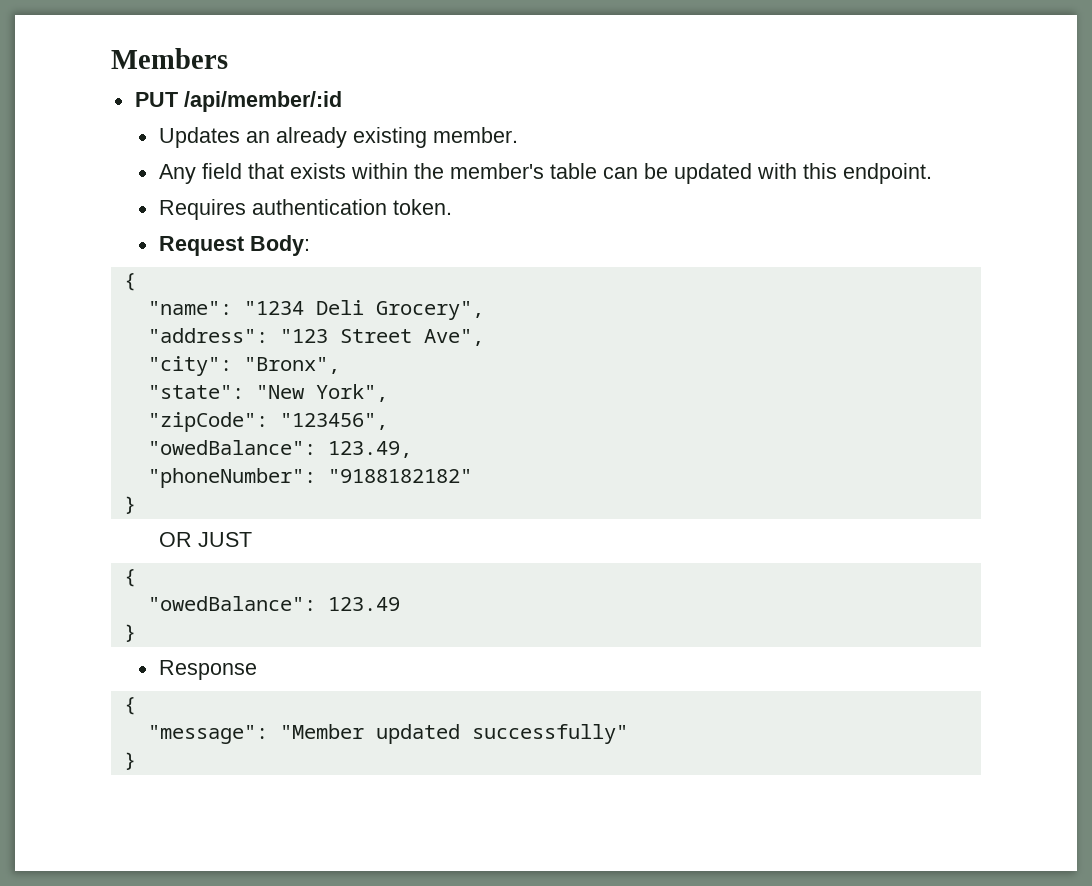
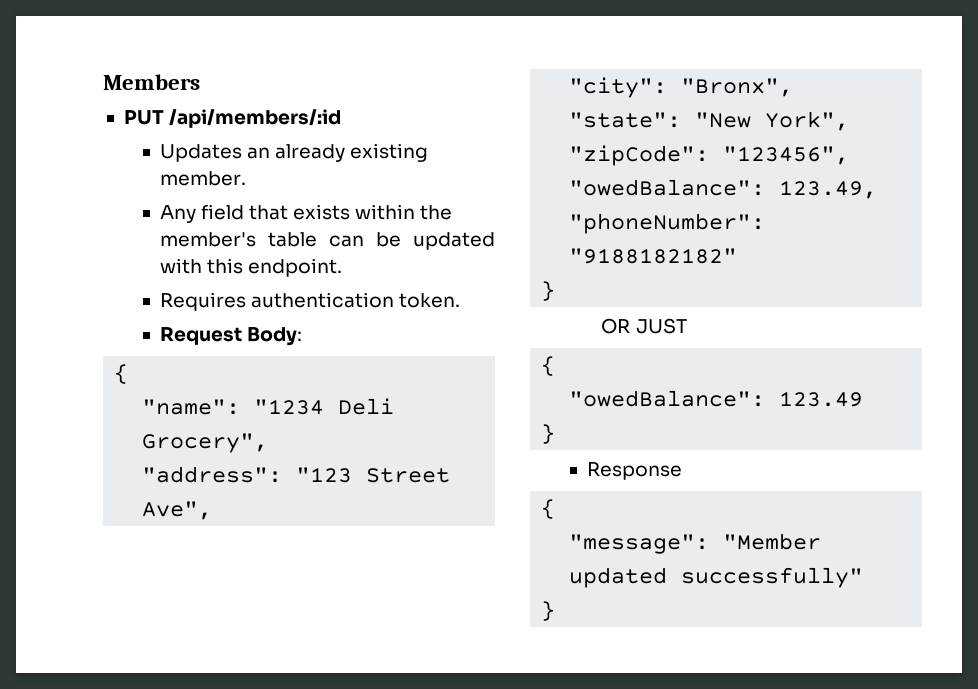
- PUT /api/member/:id
+ PUT /api/members/:id

